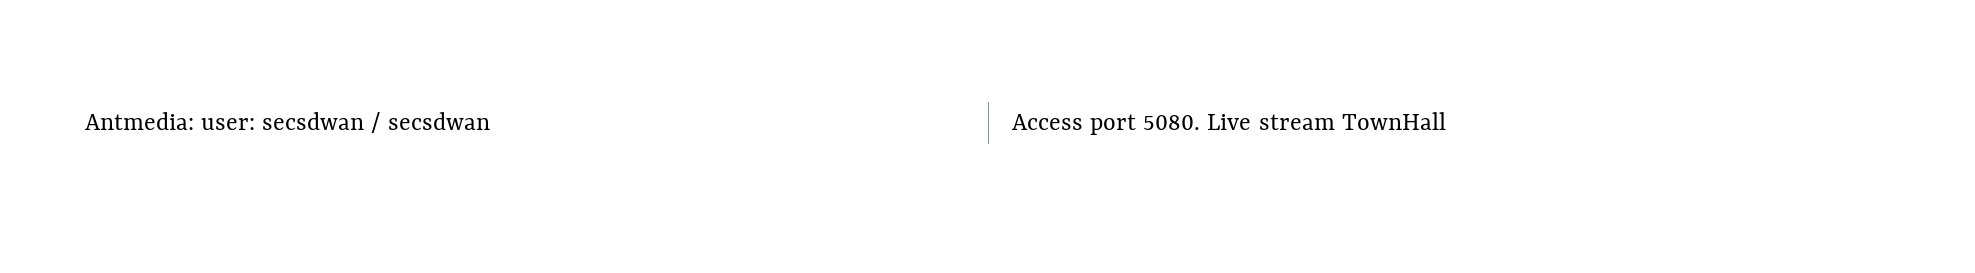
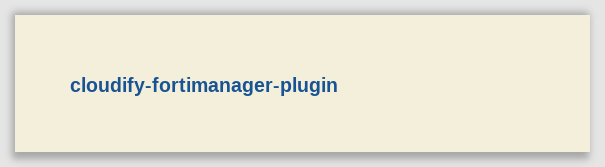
- Antmedia: user: secsdwan / secsdwan
- Access port 5080. Live stream TownHall
+ cloudify-fortimanager-plugin

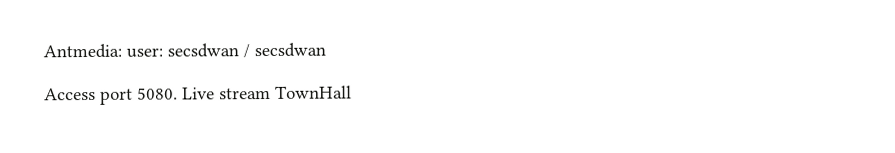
- cloudify-fortimanager-plugin
+ Antmedia: user: secsdwan / secsdwan
+ Access port 5080. Live stream TownHall

